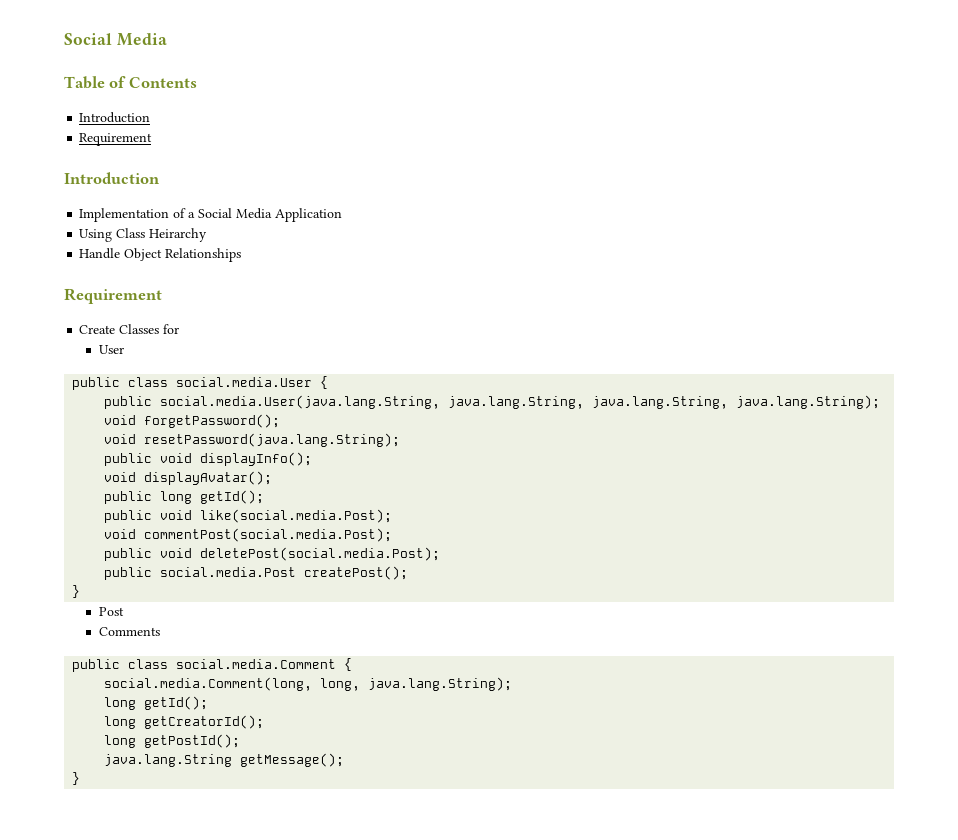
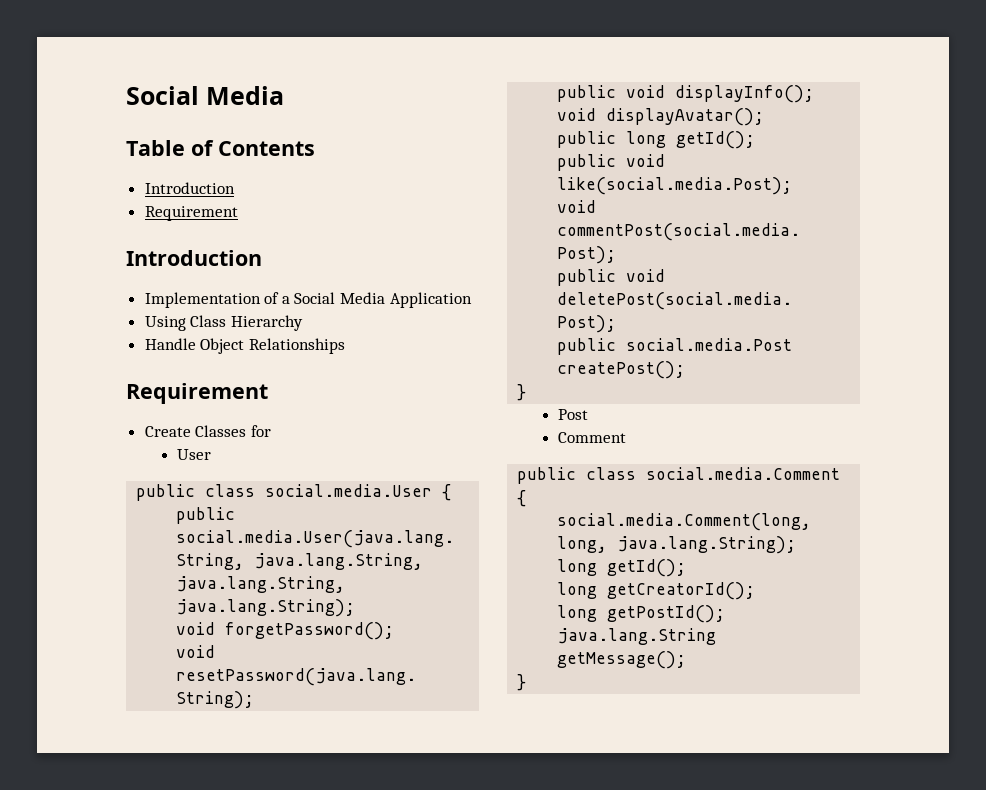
- Using Class Heirarchy
+ Using Class Hierarchy
- Comments
+ Comment

